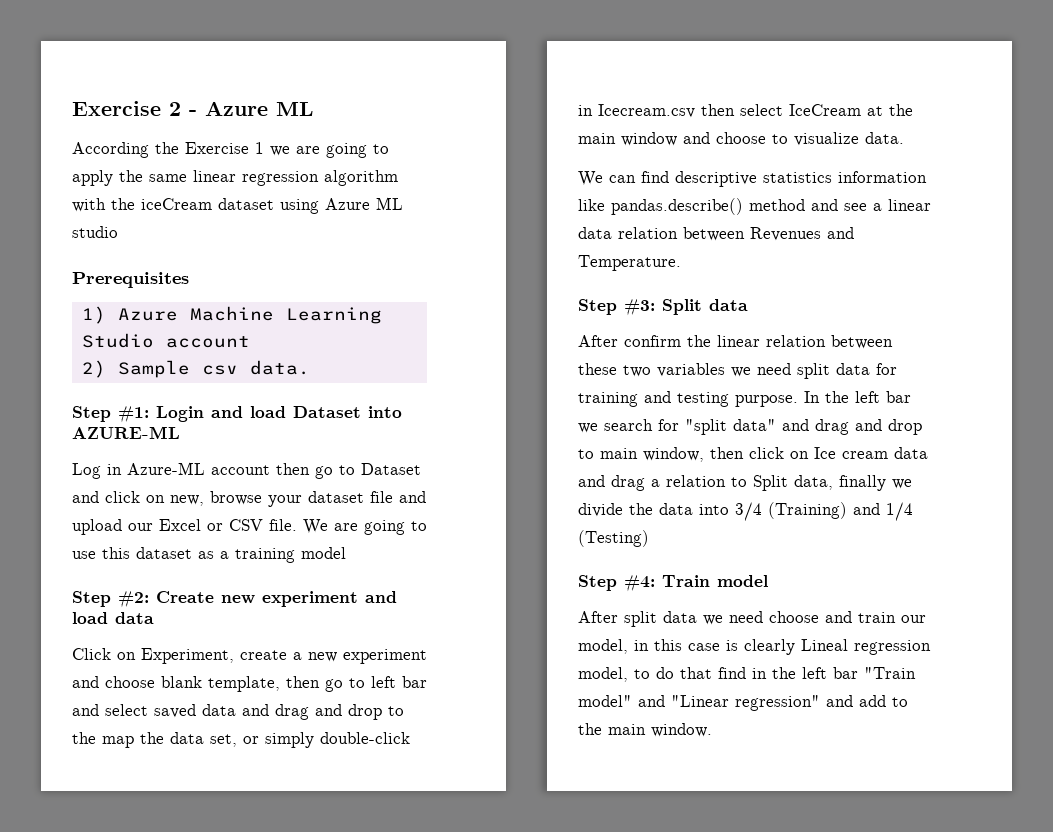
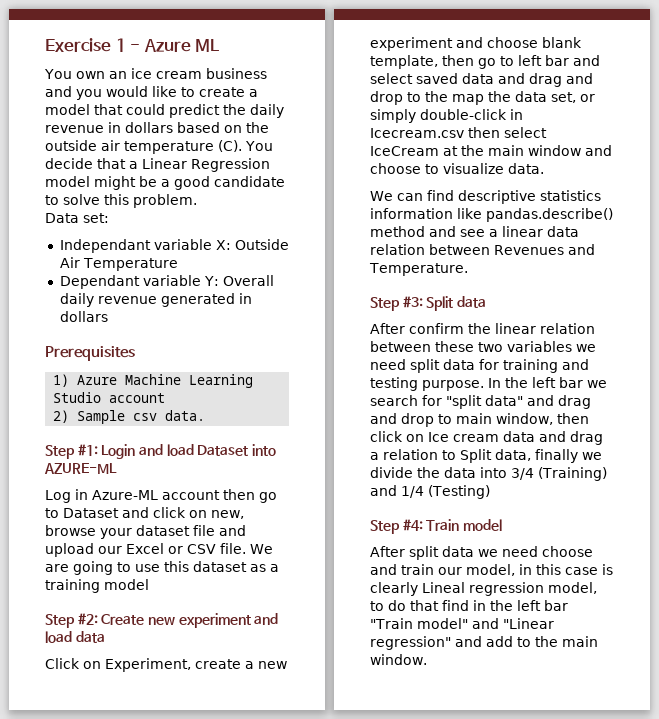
- Exercise 2 - Azure ML
+ Exercise 1 - Azure ML
- According the Exercise 1 we are going to apply the same linear regression algorithm with the iceCream dataset using Azure ML studio
+ You own an ice cream business and you would like to create a model that could predict the daily revenue in dollars based on the outside air temperature (C). You decide that a Linear Regression model might be a good candidate to solve this problem.
+ Data set:
+ Independant variable X: Outside Air Temperature
+ Dependant variable Y: Overall daily revenue generated in dollars

